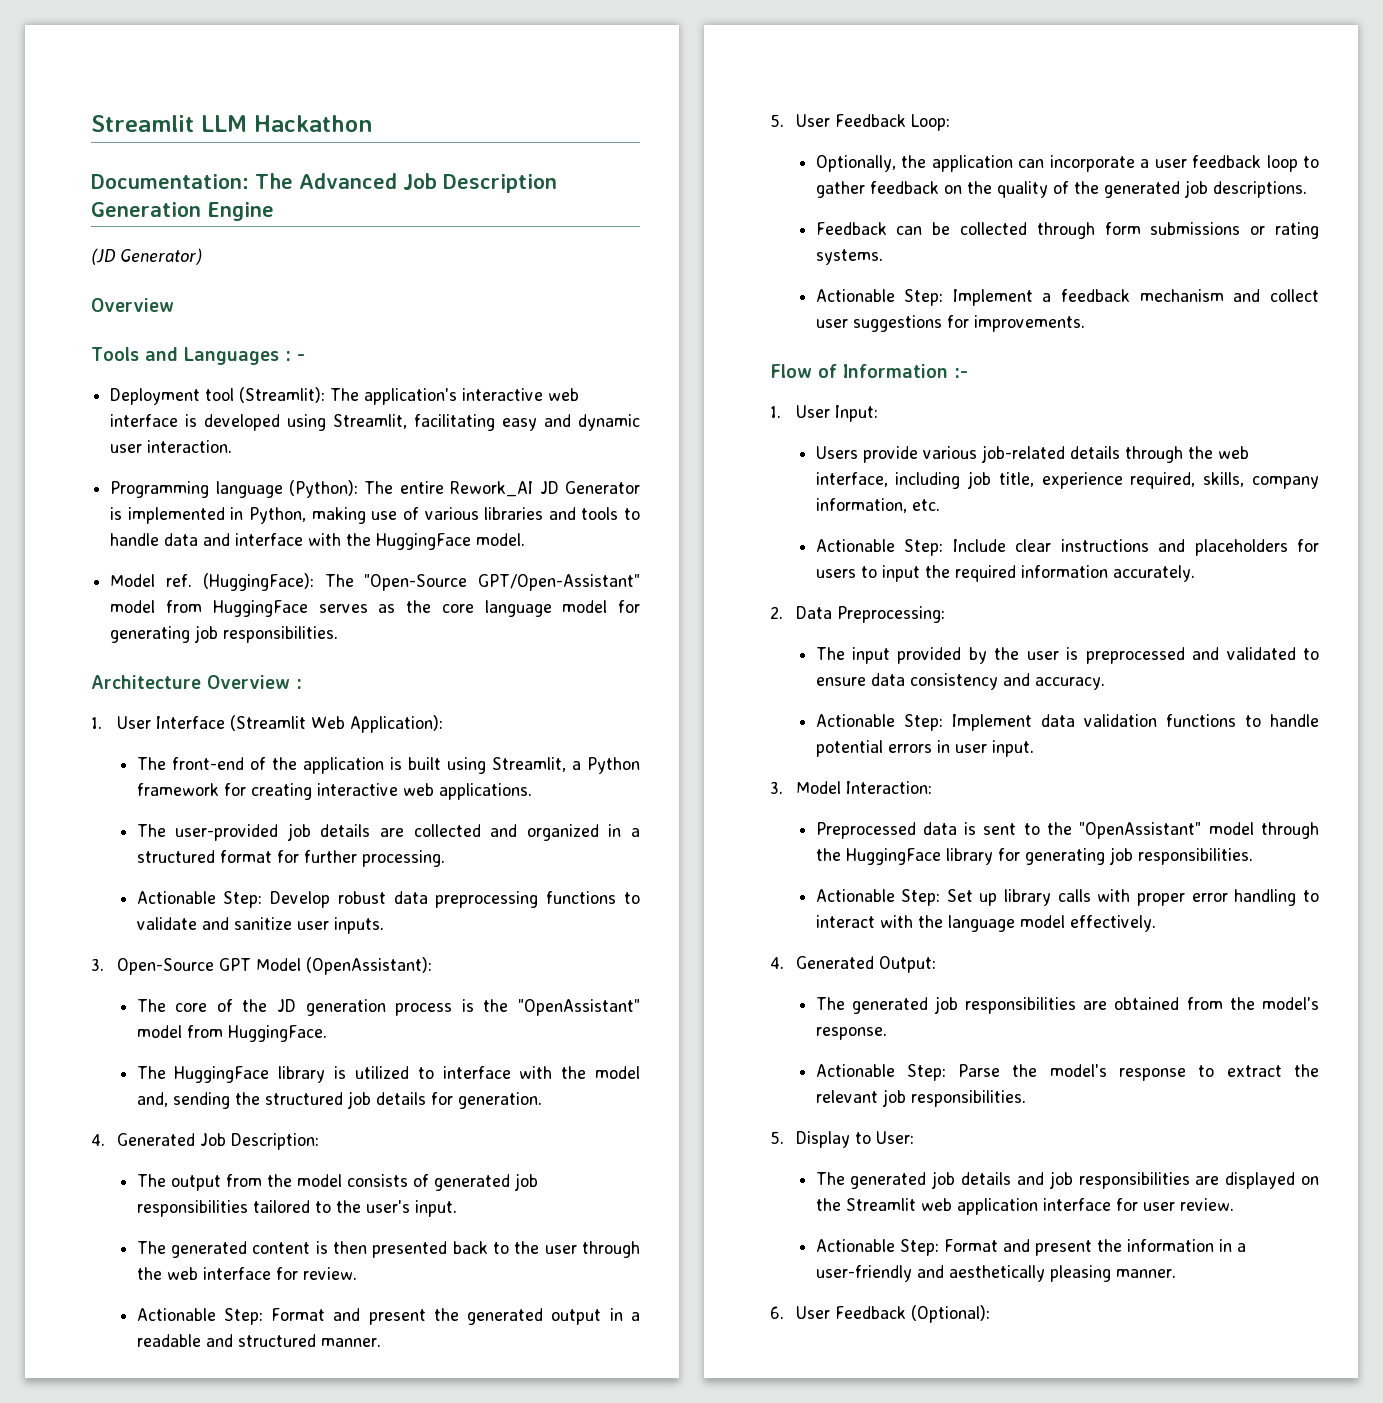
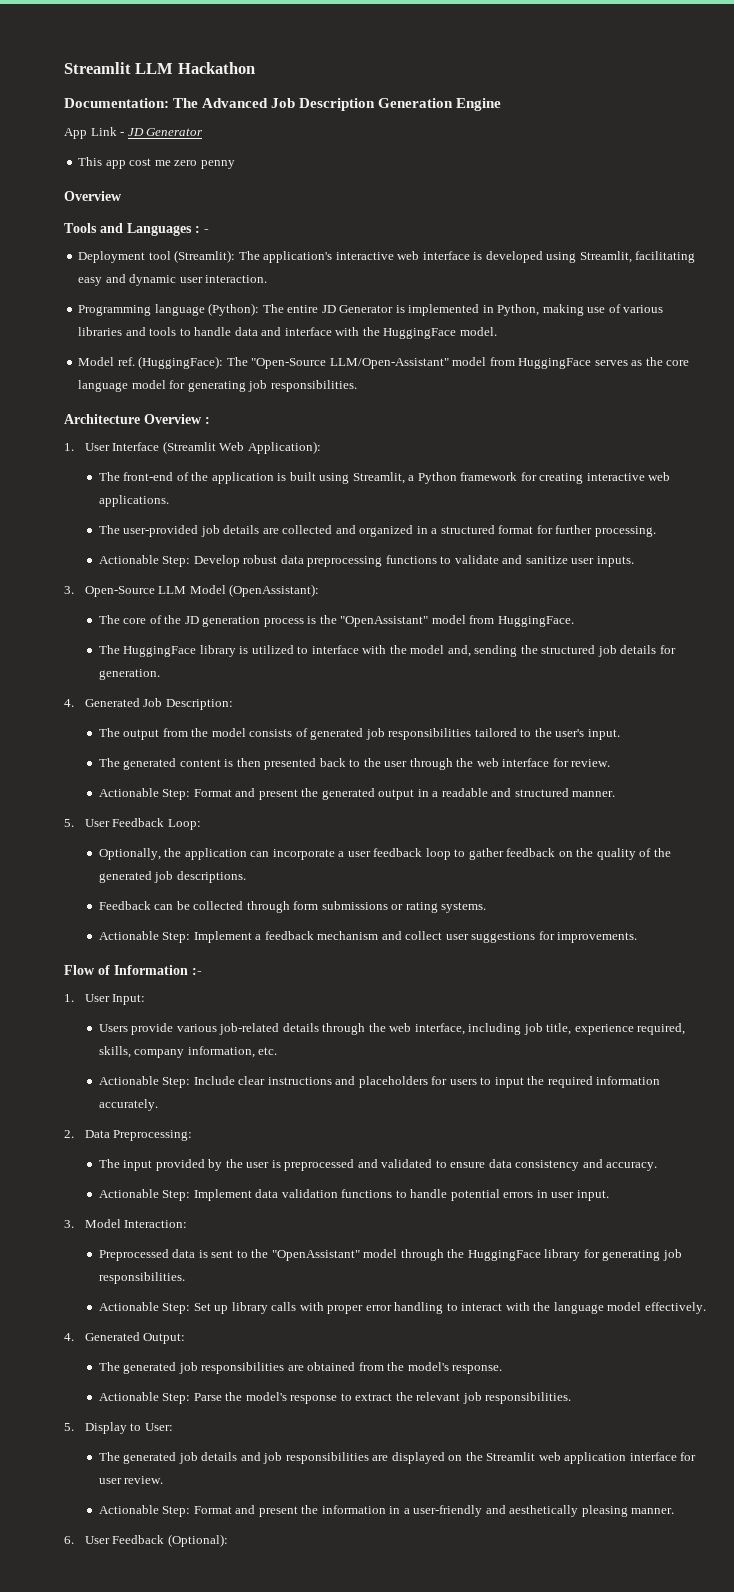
- (JD Generator)
+ App Link - JD Generator
+ This app cost me zero penny
- Programming language (Python): The entire Rework_AI JD Generator is implemented in Python, making use of various libraries and tools to handle data and interface with the HuggingFace model.
+ Programming language (Python): The entire JD Generator is implemented in Python, making use of various libraries and tools to handle data and interface with the HuggingFace model.
- Model ref. (HuggingFace): The "Open-Source GPT/Open-Assistant" model from HuggingFace serves as the core language model for generating job responsibilities.
+ Model ref. (HuggingFace): The "Open-Source LLM/Open-Assistant" model from HuggingFace serves as the core language model for generating job responsibilities.
- 3. Open-Source GPT Model (OpenAssistant):
+ 3. Open-Source LLM Model (OpenAssistant):

